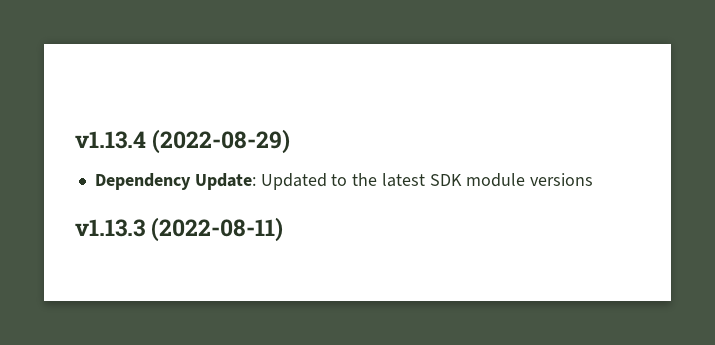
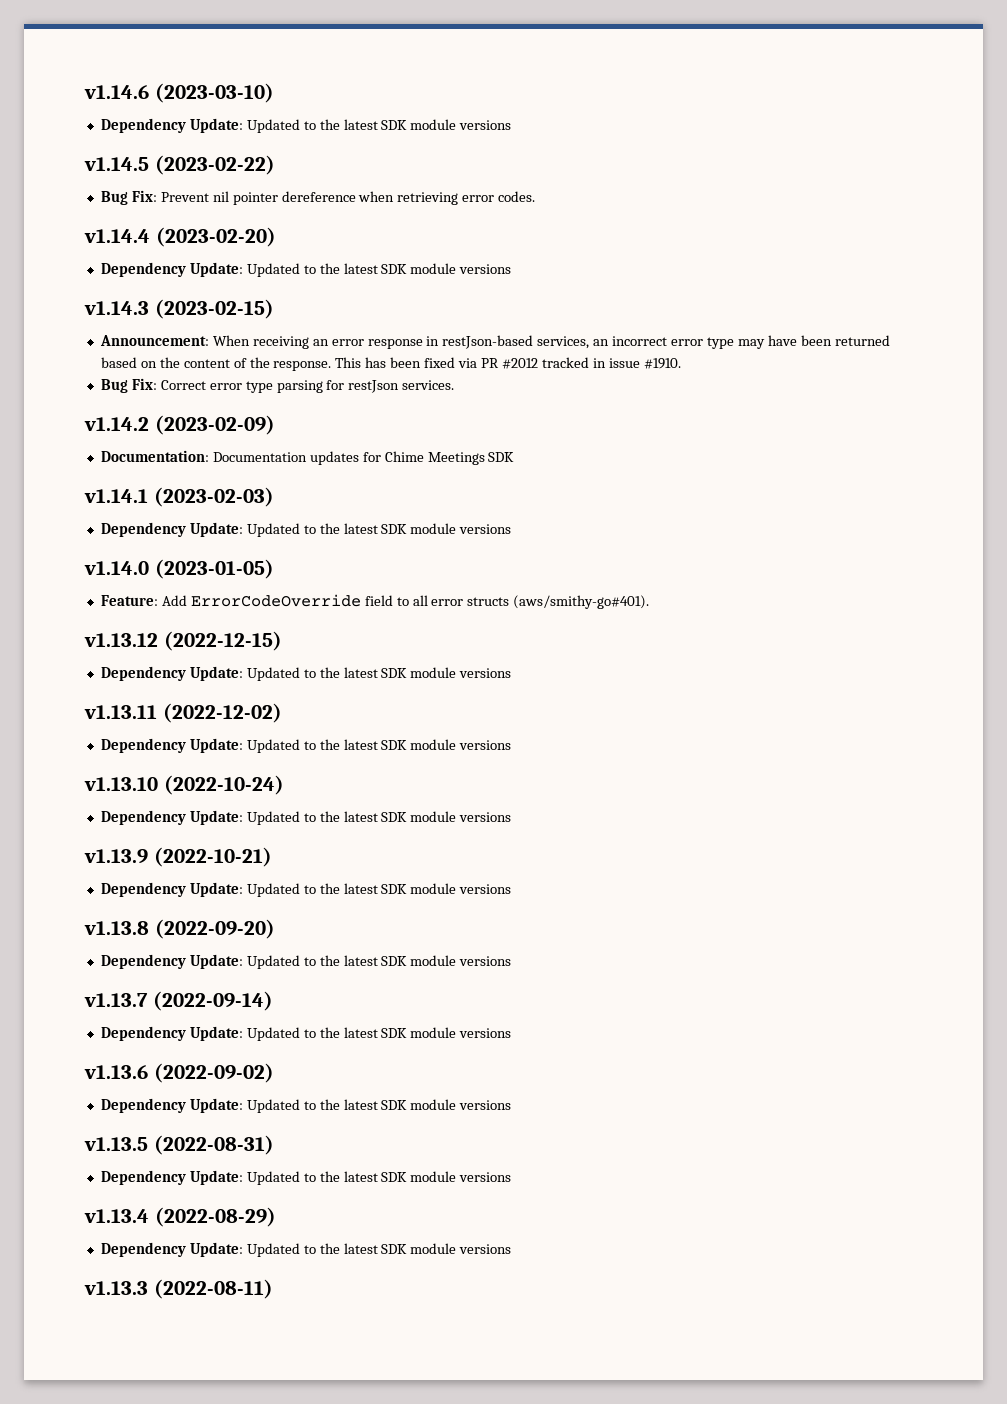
+ v1.14.6 (2023-03-10)
+ Dependency Update: Updated to the latest SDK module versions
+ v1.14.5 (2023-02-22)
+ Bug Fix: Prevent nil pointer dereference when retrieving error codes.
+ v1.14.4 (2023-02-20)
+ Dependency Update: Updated to the latest SDK module versions
+ v1.14.3 (2023-02-15)
+ Announcement: When receiving an error response in restJson-based services, an incorrect error type may have been returned based on the content of the response. This has been fixed via PR #2012 tracked in issue #1910.
+ Bug Fix: Correct error type parsing for restJson services.
+ v1.14.2 (2023-02-09)
+ Documentation: Documentation updates for Chime Meetings SDK
+ v1.14.1 (2023-02-03)
+ Dependency Update: Updated to the latest SDK module versions
+ v1.14.0 (2023-01-05)
+ Feature: Add ErrorCodeOverride field to all error structs (aws/smithy-go#401).
+ v1.13.12 (2022-12-15)
+ Dependency Update: Updated to the latest SDK module versions
+ v1.13.11 (2022-12-02)
+ Dependency Update: Updated to the latest SDK module versions
+ v1.13.10 (2022-10-24)
+ Dependency Update: Updated to the latest SDK module versions
+ v1.13.9 (2022-10-21)
+ Dependency Update: Updated to the latest SDK module versions
+ v1.13.8 (2022-09-20)
+ Dependency Update: Updated to the latest SDK module versions
+ v1.13.7 (2022-09-14)
+ Dependency Update: Updated to the latest SDK module versions
+ v1.13.6 (2022-09-02)
+ Dependency Update: Updated to the latest SDK module versions
+ v1.13.5 (2022-08-31)
+ Dependency Update: Updated to the latest SDK module versions

